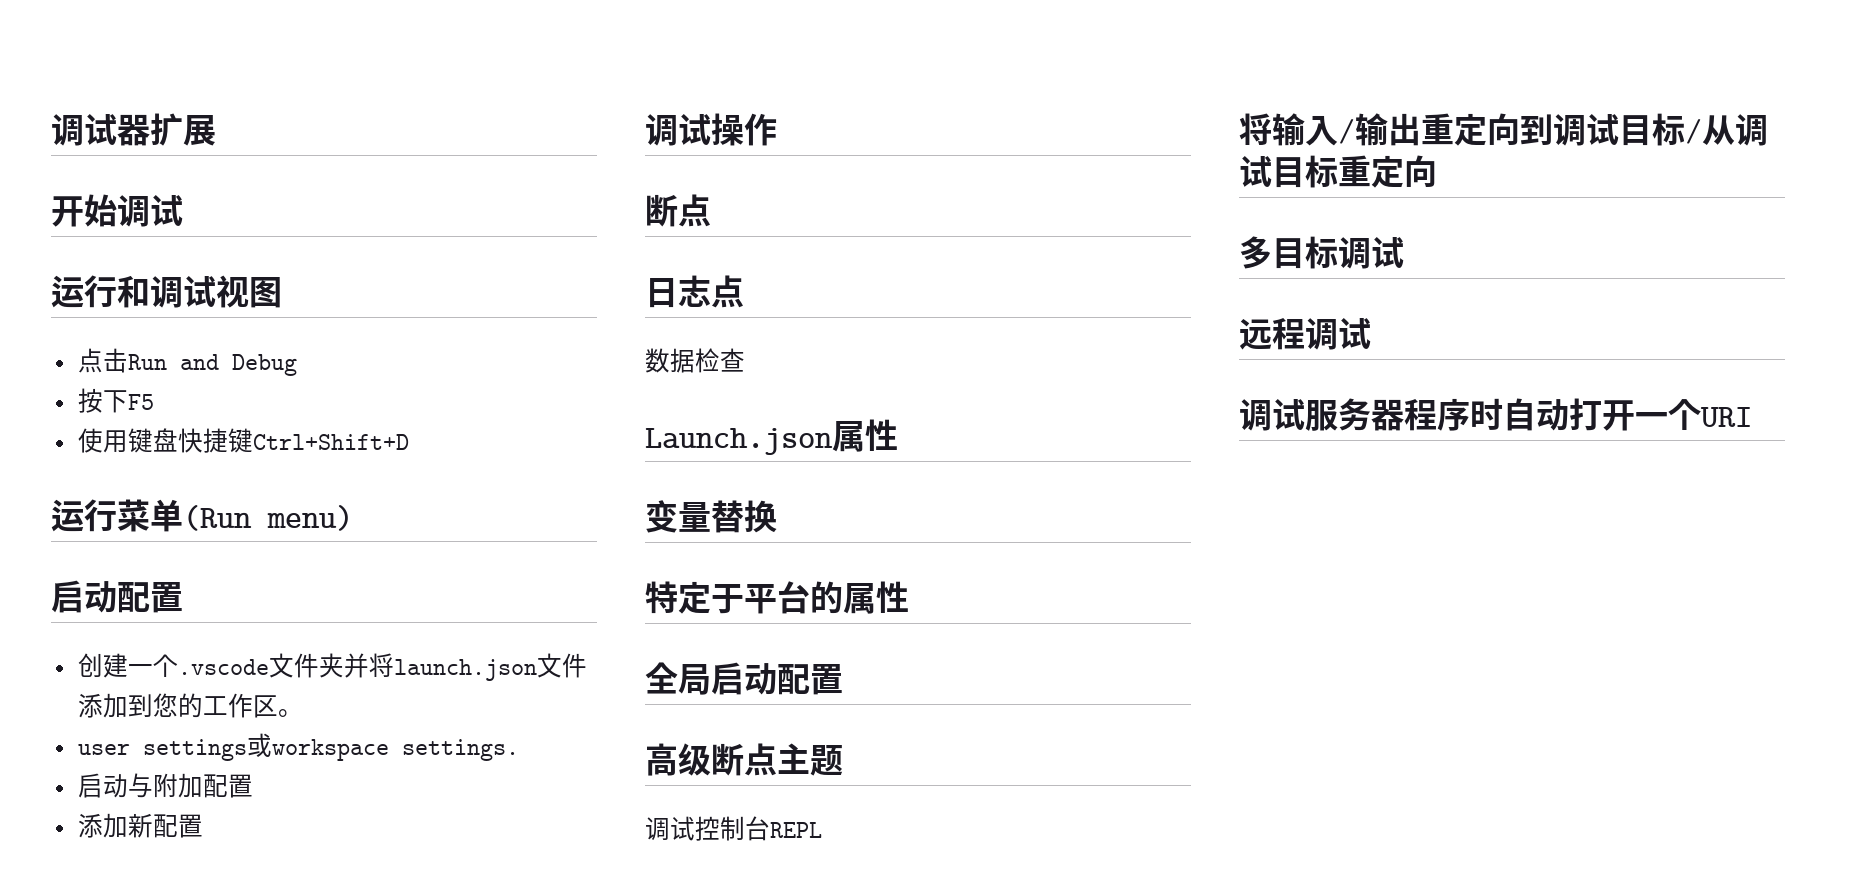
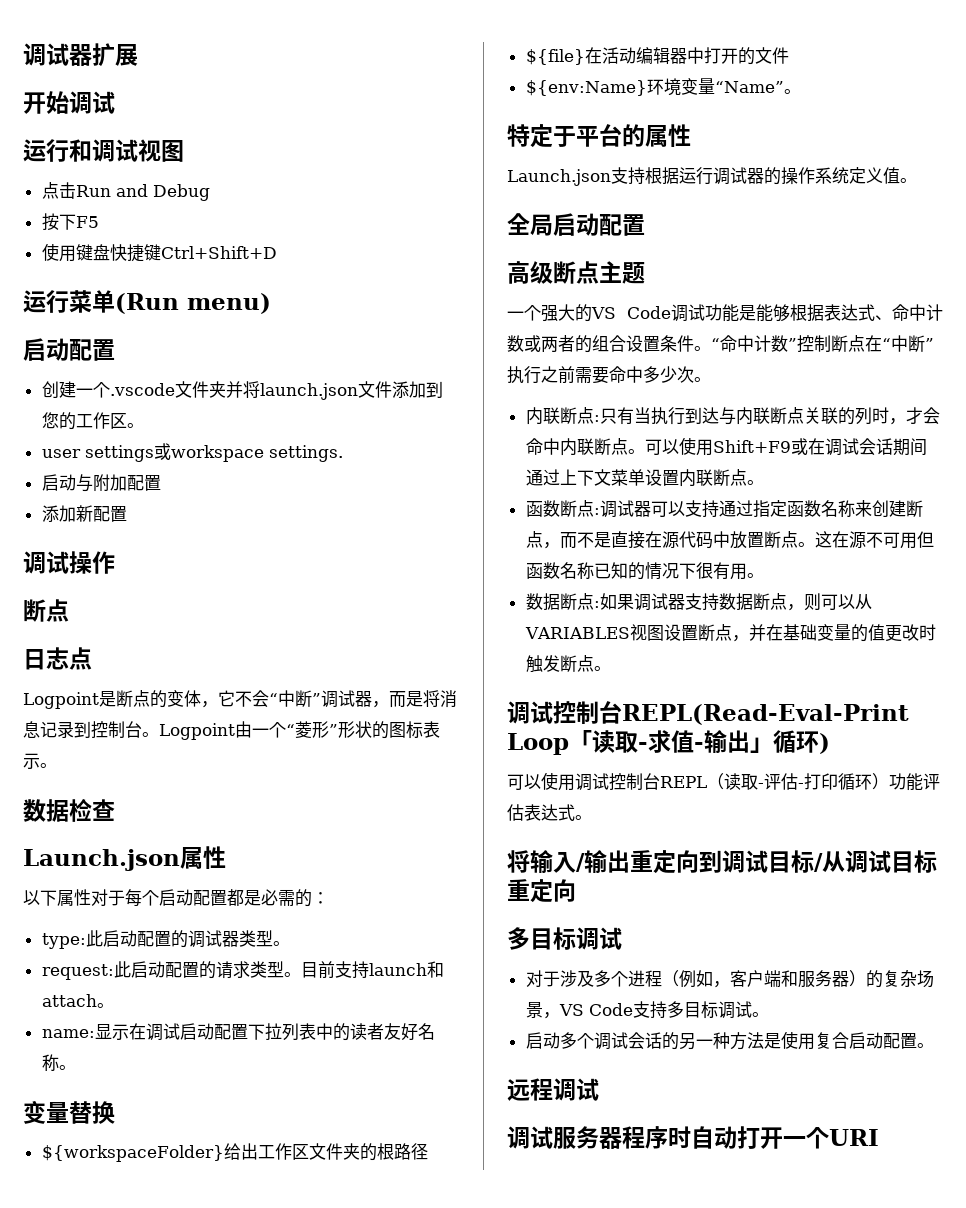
+ Logpoint是断点的变体，它不会“中断”调试器，而是将消息记录到控制台。Logpoint由一个“菱形”形状的图标表示。
  数据检查
  Launch.json属性
+ 以下属性对于每个启动配置都是必需的：
+ type:此启动配置的调试器类型。
+ request:此启动配置的请求类型。目前支持launch和attach。
+ name:显示在调试启动配置下拉列表中的读者友好名称。
  变量替换
+ ${workspaceFolder}给出工作区文件夹的根路径
+ ${file}在活动编辑器中打开的文件
+ ${env:Name}环境变量“Name”。
  特定于平台的属性
+ Launch.json支持根据运行调试器的操作系统定义值。
- 调试控制台REPL
+ 一个强大的VS Code调试功能是能够根据表达式、命中计数或两者的组合设置条件。“命中计数”控制断点在“中断”执行之前需要命中多少次。
+ 内联断点:只有当执行到达与内联断点关联的列时，才会命中内联断点。可以使用Shift+F9或在调试会话期间通过上下文菜单设置内联断点。
+ 函数断点:调试器可以支持通过指定函数名称来创建断点，而不是直接在源代码中放置断点。这在源不可用但函数名称已知的情况下很有用。
+ 数据断点:如果调试器支持数据断点，则可以从VARIABLES视图设置断点，并在基础变量的值更改时触发断点。
+ 调试控制台REPL(Read-Eval-Print Loop「读取-求值-输出」循环)
+ 可以使用调试控制台REPL（读取-评估-打印循环）功能评估表达式。
+ 对于涉及多个进程（例如，客户端和服务器）的复杂场景，VS Code支持多目标调试。
+ 启动多个调试会话的另一种方法是使用复合启动配置。

